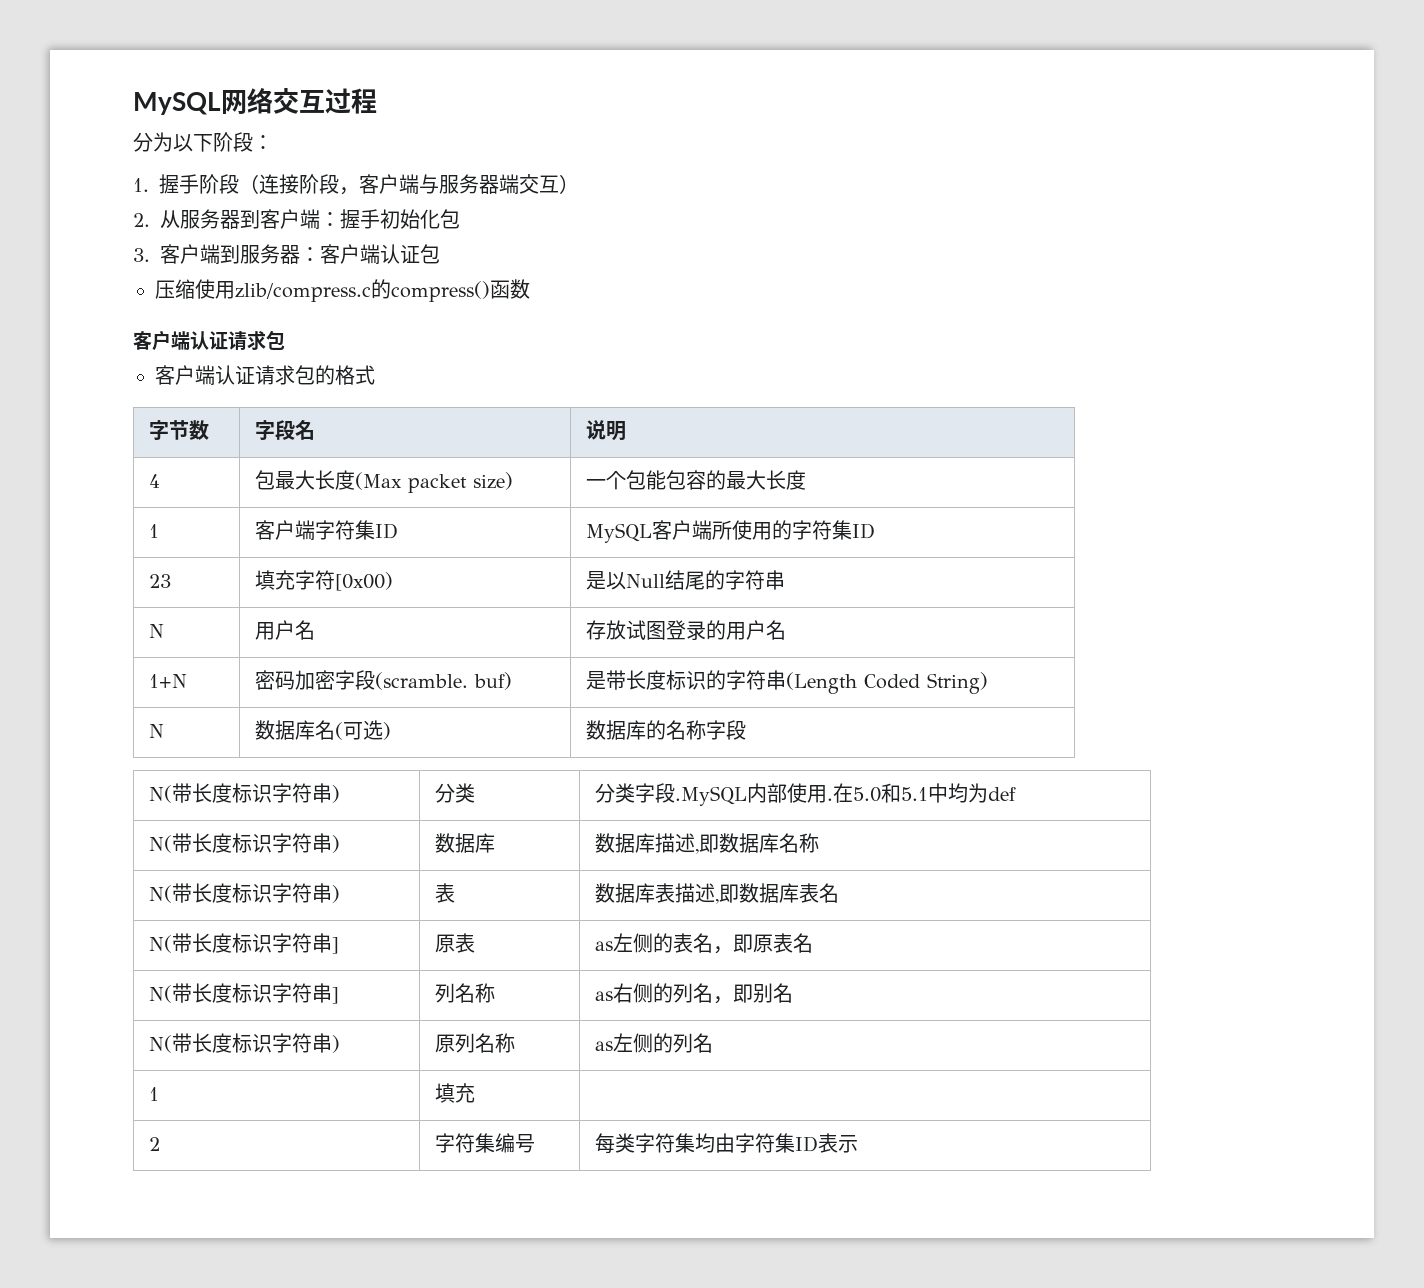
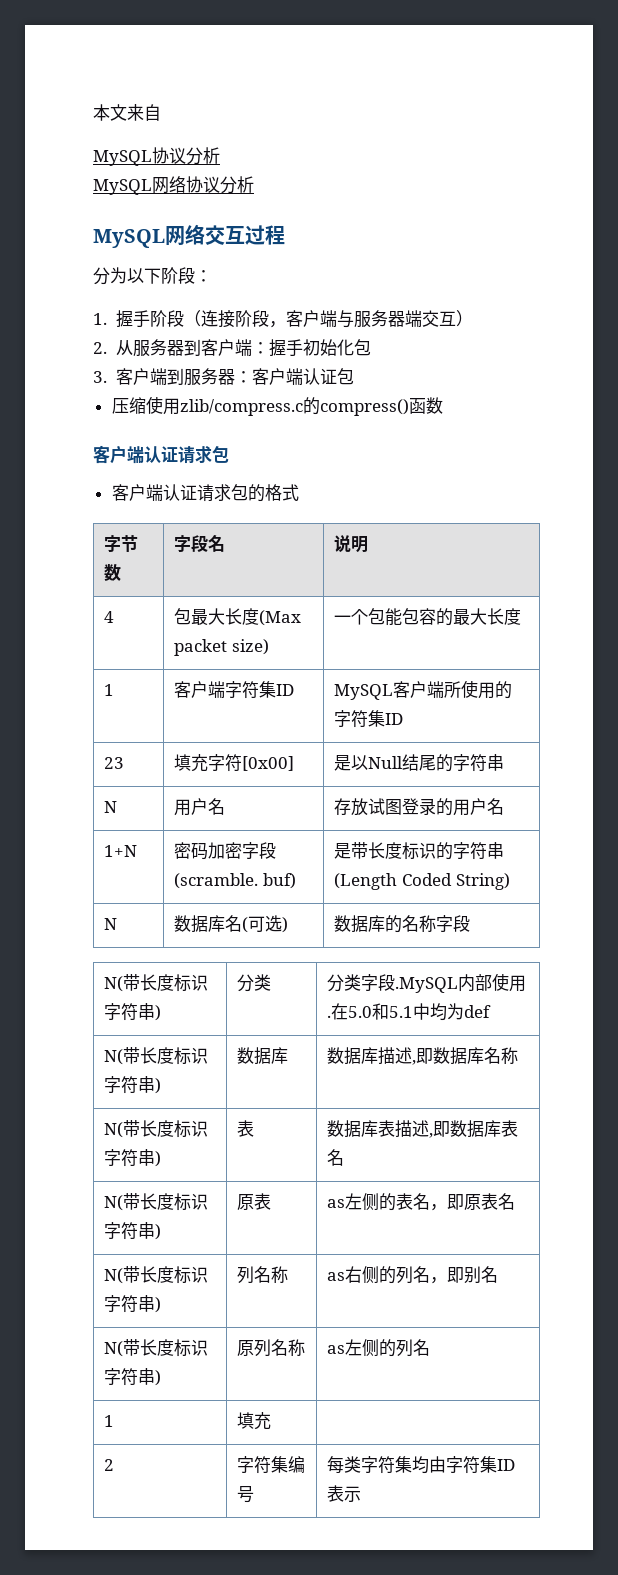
+ 本文来自
+ MySQL协议分析
+ MySQL网络协议分析
- 23 | 填充字符[0x00) | 是以Null结尾的字符串
+ 23 | 填充字符[0x00] | 是以Null结尾的字符串
- N(带长度标识字符串] | 原表 | as左侧的表名，即原表名
+ N(带长度标识字符串) | 原表 | as左侧的表名，即原表名
- N(带长度标识字符串] | 列名称 | as右侧的列名，即别名
+ N(带长度标识字符串) | 列名称 | as右侧的列名，即别名

